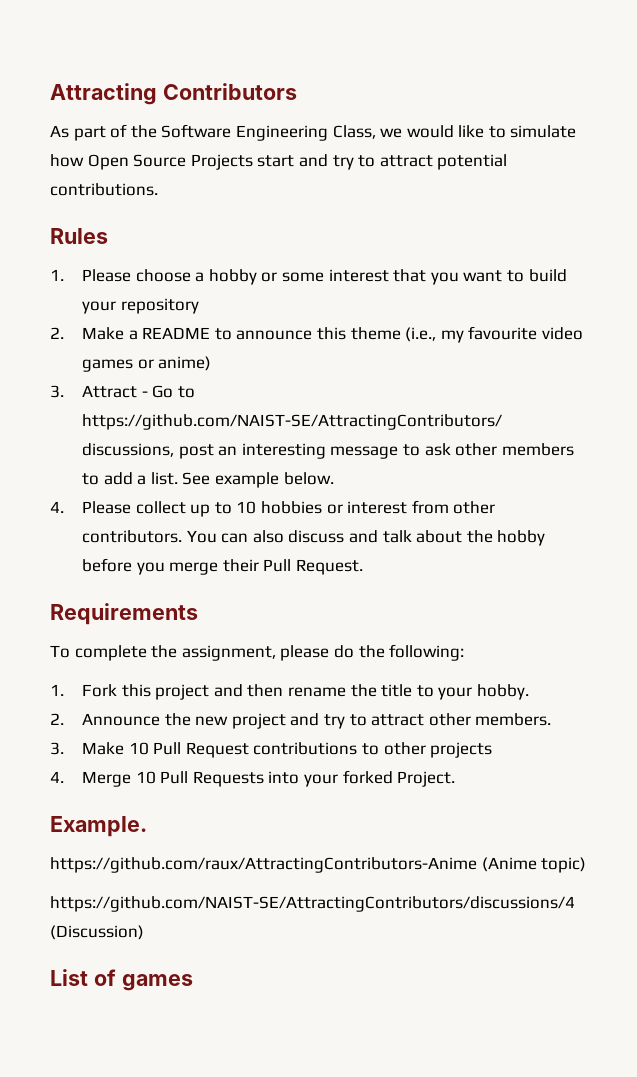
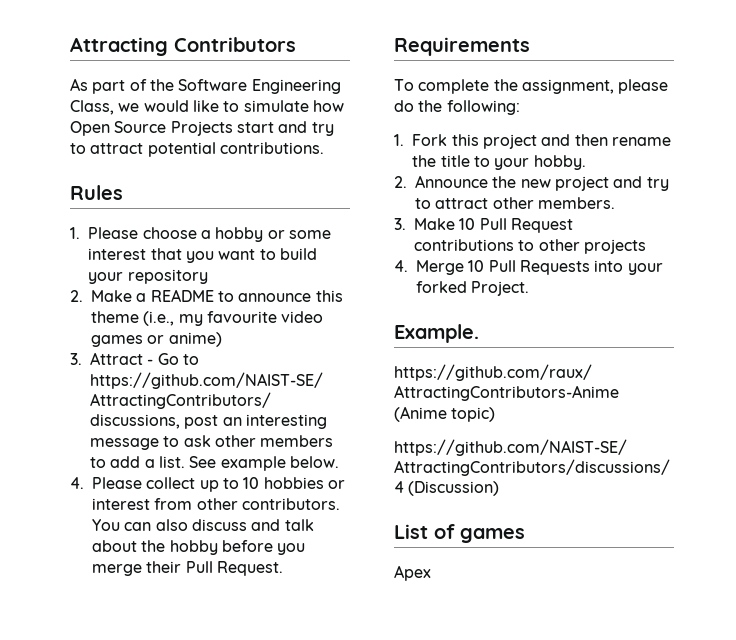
+ Apex

